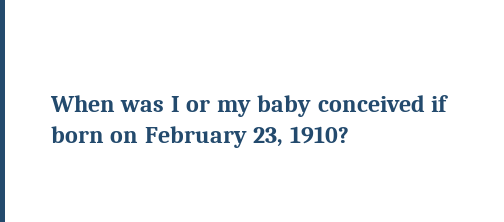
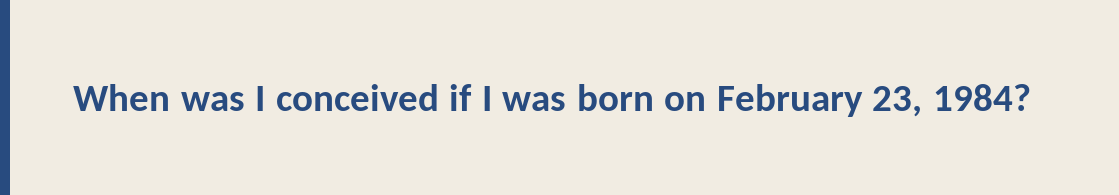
- When was I or my baby conceived if born on February 23, 1910?
+ When was I conceived if I was born on February 23, 1984?

